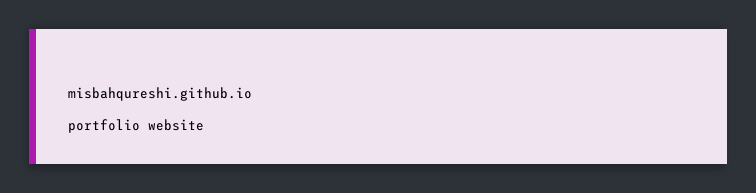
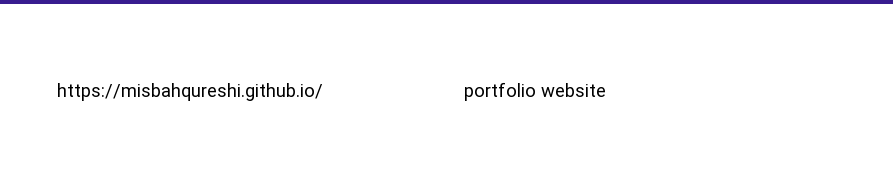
- misbahqureshi.github.io
+ https://misbahqureshi.github.io/

